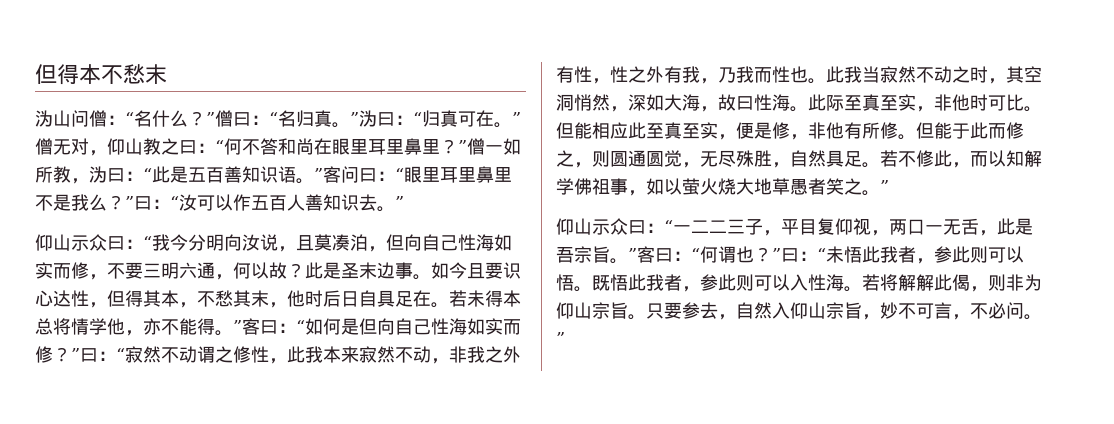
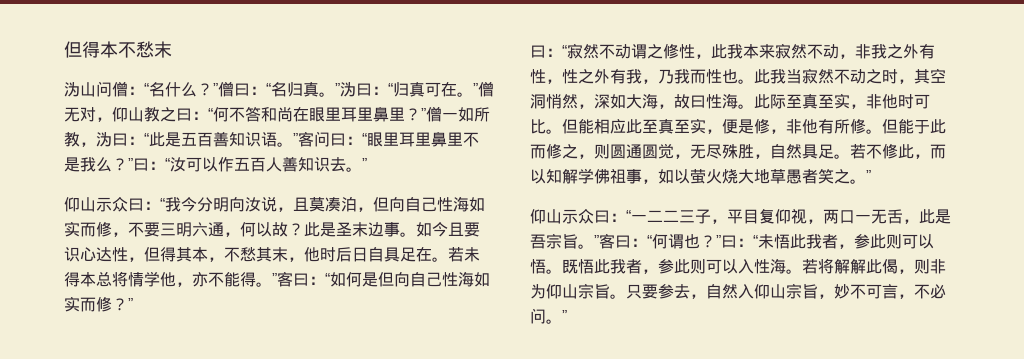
- 若未得本总将情学他，亦不能得。”客曰：“如何是但向自己性海如实而修？”曰：“寂然不动谓之修性，此我本来寂然不动，非我之外有性，性之外有我，乃我而性也。
+ 若未得本总将情学他，亦不能得。”客曰：“如何是但向自己性海如实而修？”
+ 曰：“寂然不动谓之修性，此我本来寂然不动，非我之外有性，性之外有我，乃我而性也。

